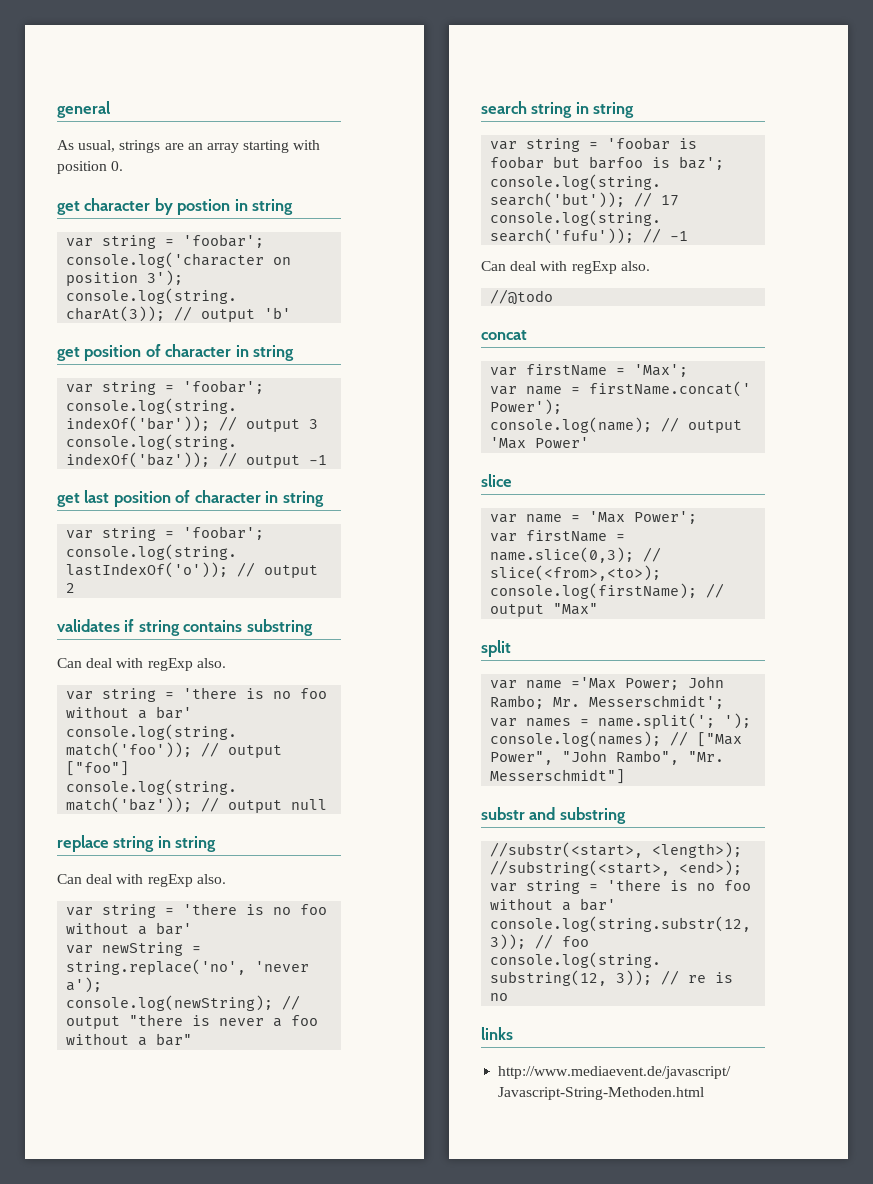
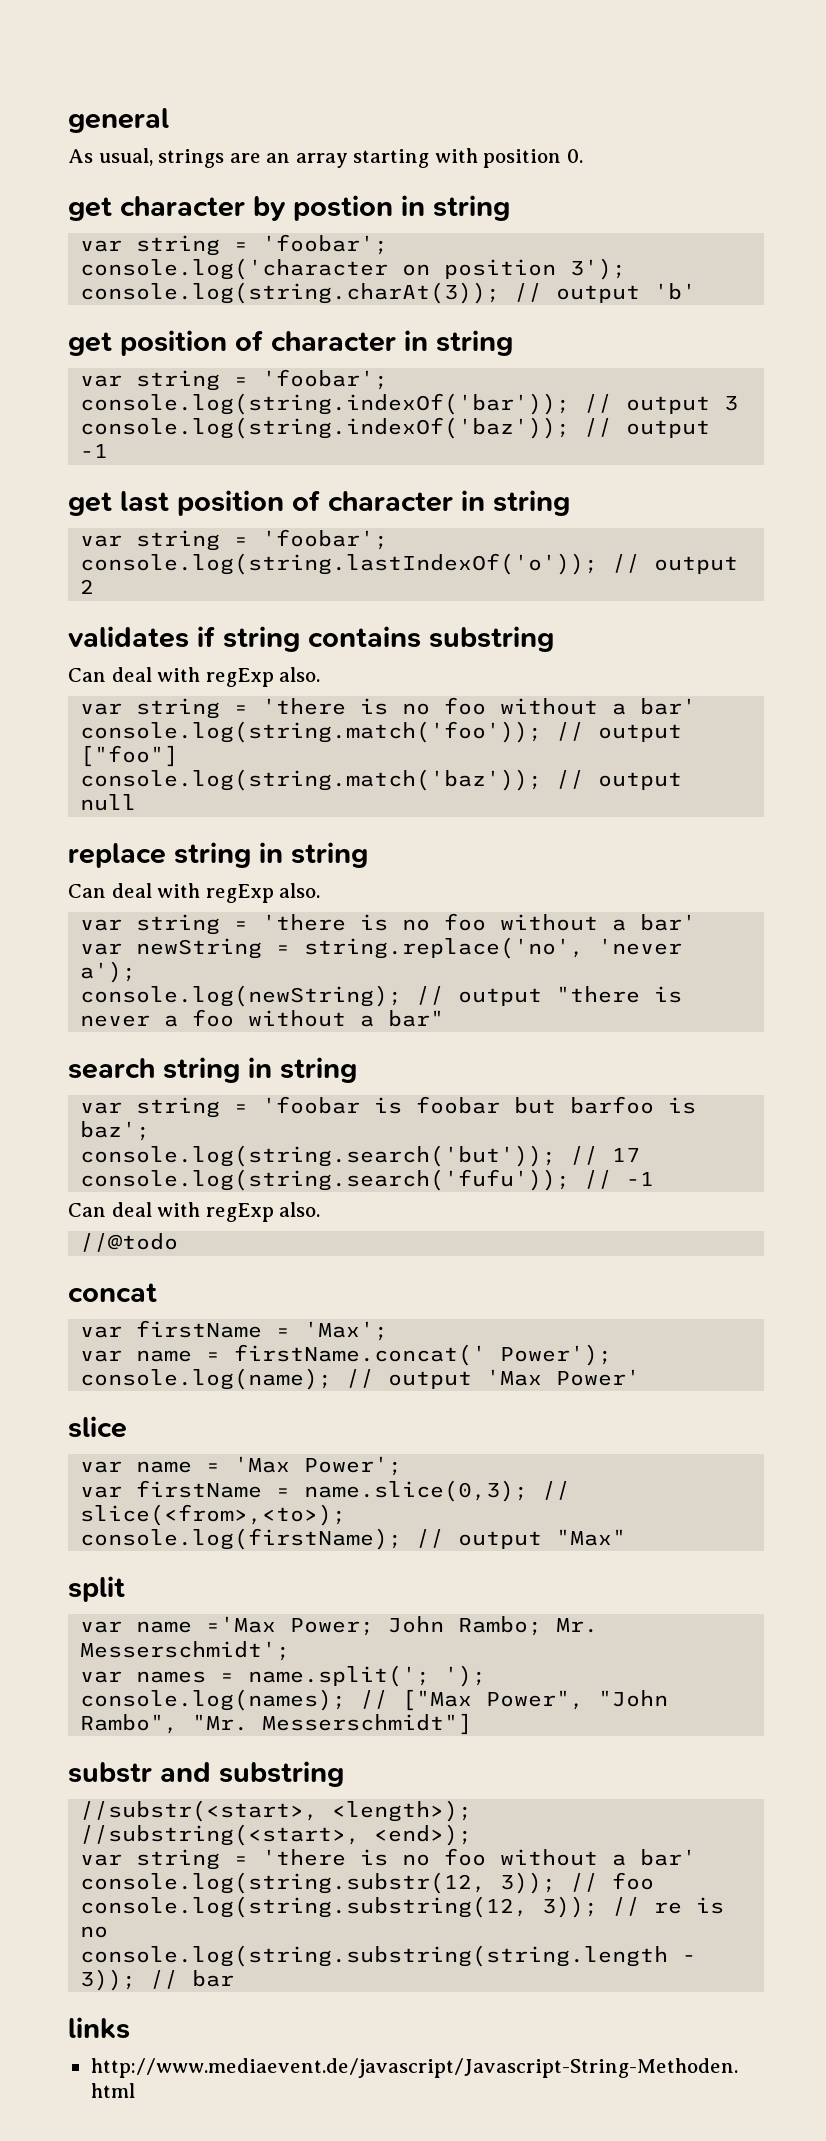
+ console.log(string.substring(string.length - 3)); // bar

